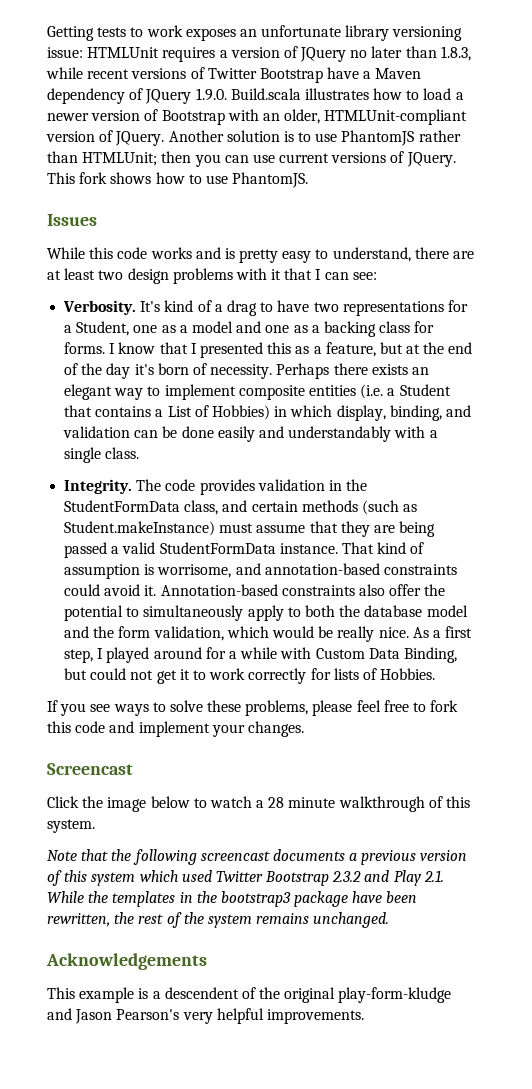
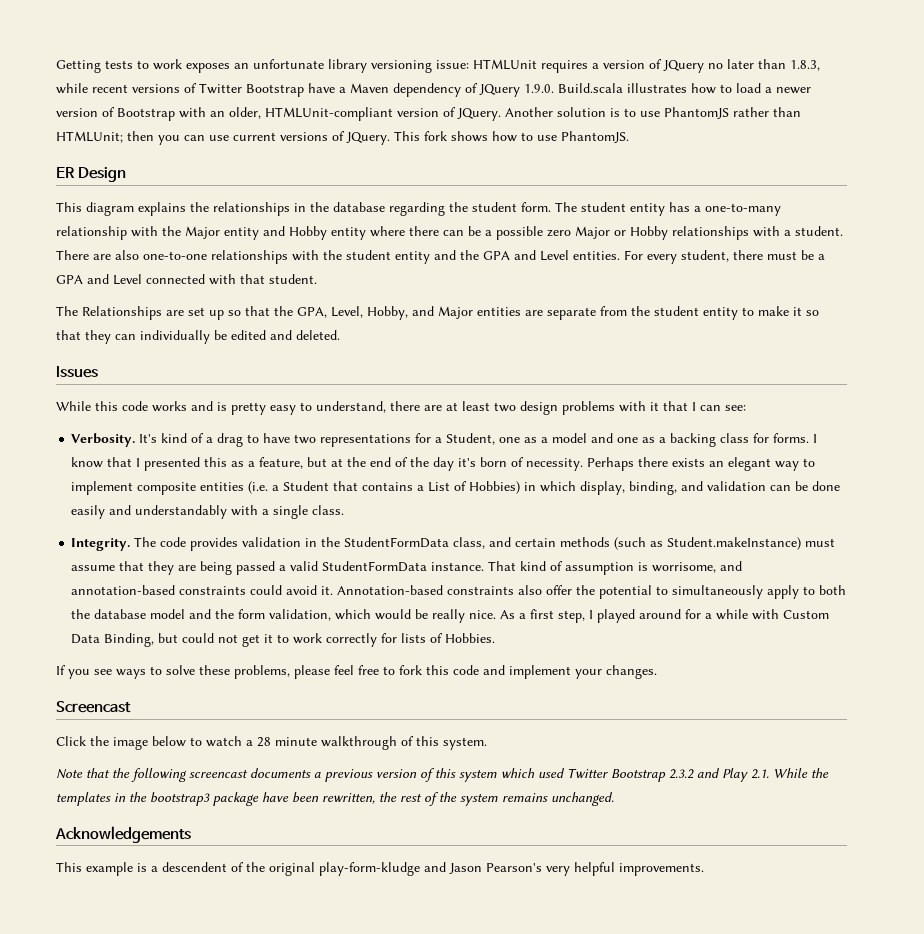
+ ER Design
+ This diagram explains the relationships in the database regarding the student form. The student entity has a one-to-many relationship with the Major entity and Hobby entity where there can be a possible zero Major or Hobby relationships with a student. There are also one-to-one relationships with the student entity and the GPA and Level entities. For every student, there must be a GPA and Level connected with that student.
+ The Relationships are set up so that the GPA, Level, Hobby, and Major entities are separate from the student entity to make it so that they can individually be edited and deleted.

